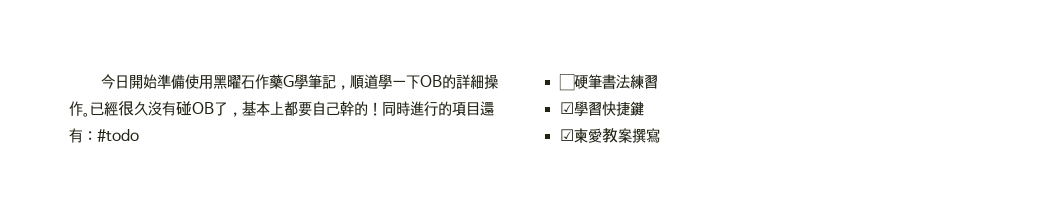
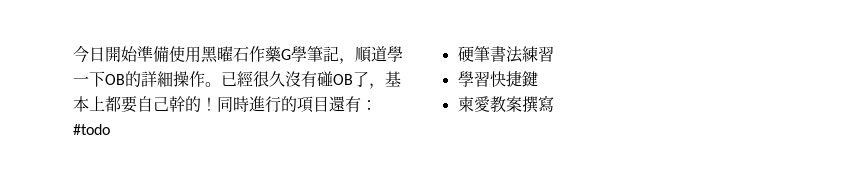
- ☐硬筆書法練習
+ 硬筆書法練習
- ☑學習快捷鍵
+ 學習快捷鍵
- ☑柬愛教案撰寫
+ 柬愛教案撰寫

